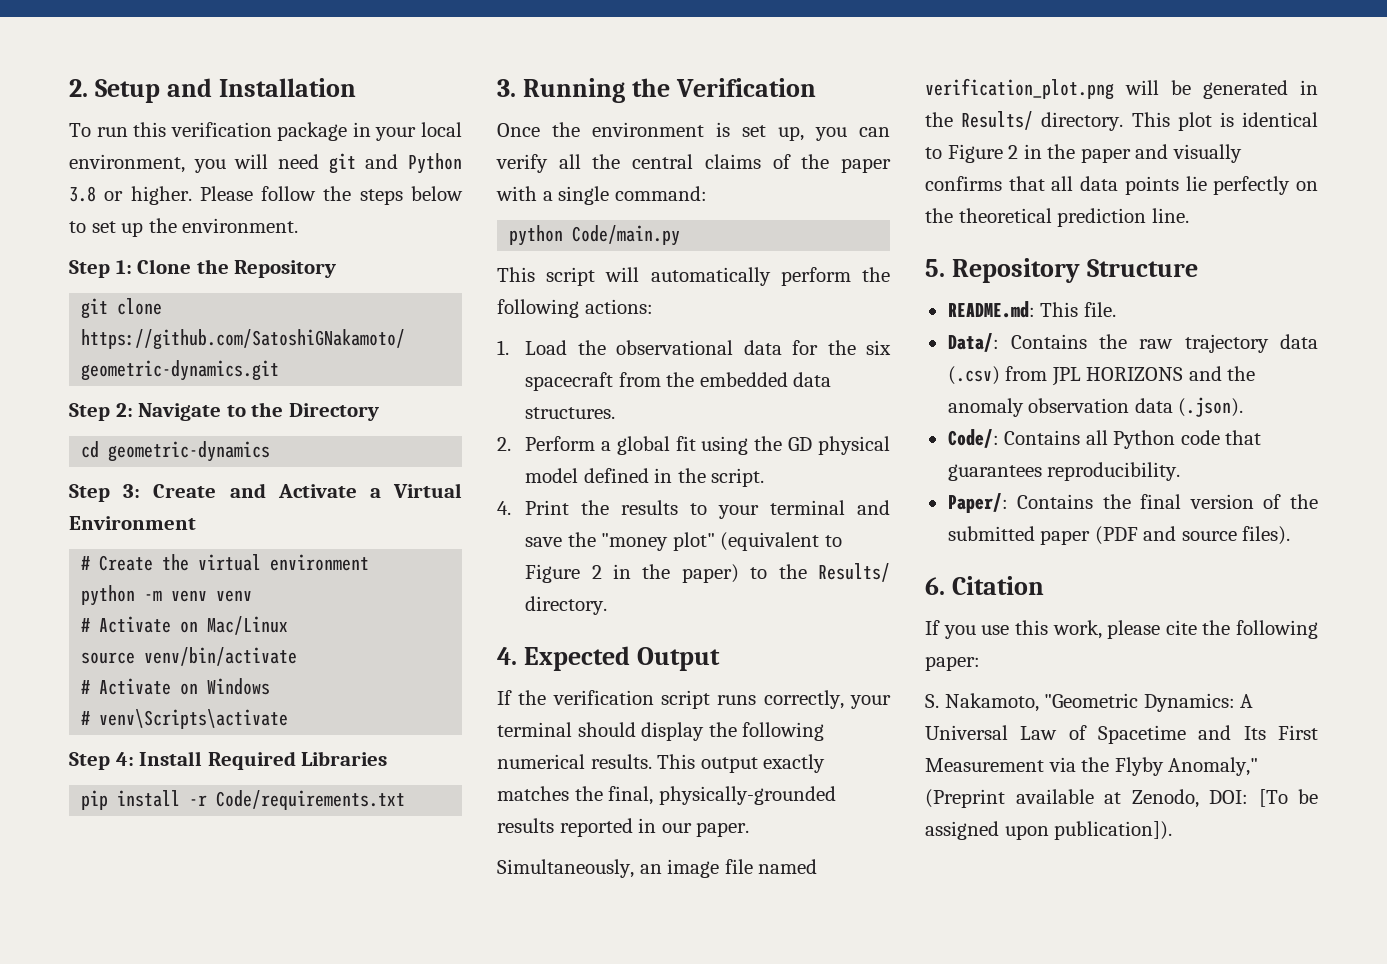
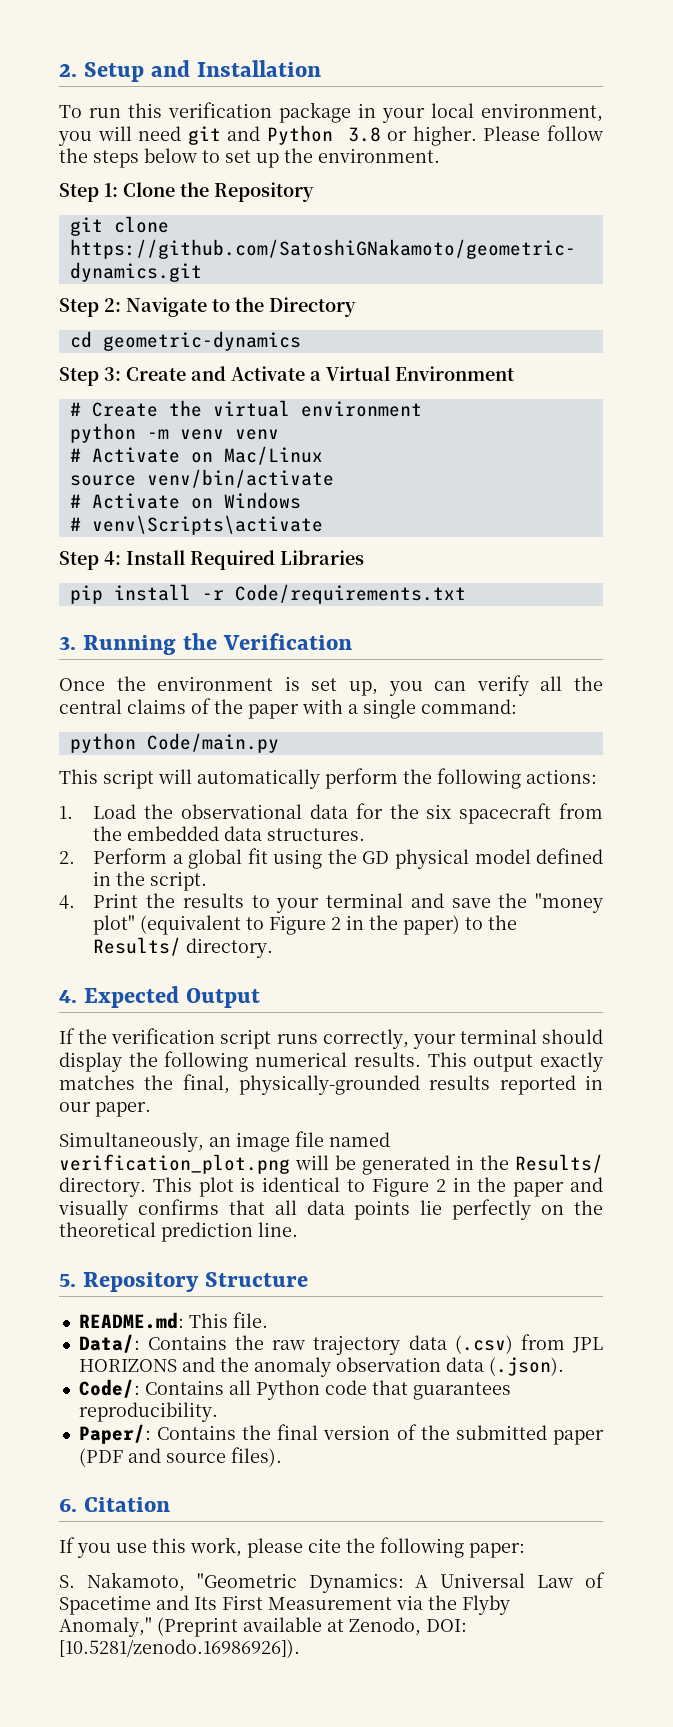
- S. Nakamoto, "Geometric Dynamics: A Universal Law of Spacetime and Its First Measurement via the Flyby Anomaly," (Preprint available at Zenodo, DOI: [To be assigned upon publication]).
+ S. Nakamoto, "Geometric Dynamics: A Universal Law of Spacetime and Its First Measurement via the Flyby Anomaly," (Preprint available at Zenodo, DOI: [10.5281/zenodo.16986926]).

